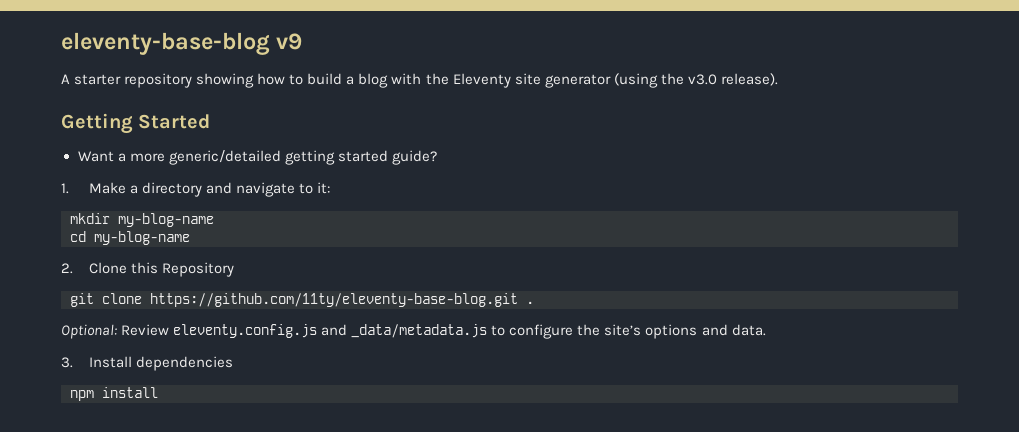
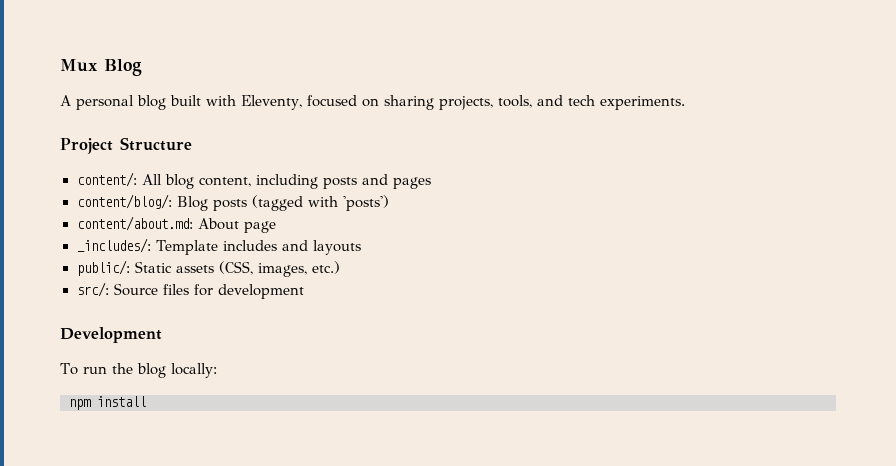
- eleventy-base-blog v9
+ Mux Blog
- A starter repository showing how to build a blog with the Eleventy site generator (using the v3.0 release).
- Getting Started
- Want a more generic/detailed getting started guide?
- 1. Make a directory and navigate to it:
- mkdir my-blog-name
- cd my-blog-name
- 2. Clone this Repository
- git clone https://github.com/11ty/eleventy-base-blog.git .
- Optional: Review eleventy.config.js and _data/metadata.js to configure the site’s options and data.
- 3. Install dependencies
+ A personal blog built with Eleventy, focused on sharing projects, tools, and tech experiments.
+ Project Structure
+ content/: All blog content, including posts and pages
+ content/blog/: Blog posts (tagged with 'posts')
+ content/about.md: About page
+ _includes/: Template includes and layouts
+ public/: Static assets (CSS, images, etc.)
+ src/: Source files for development
+ Development
+ To run the blog locally:

